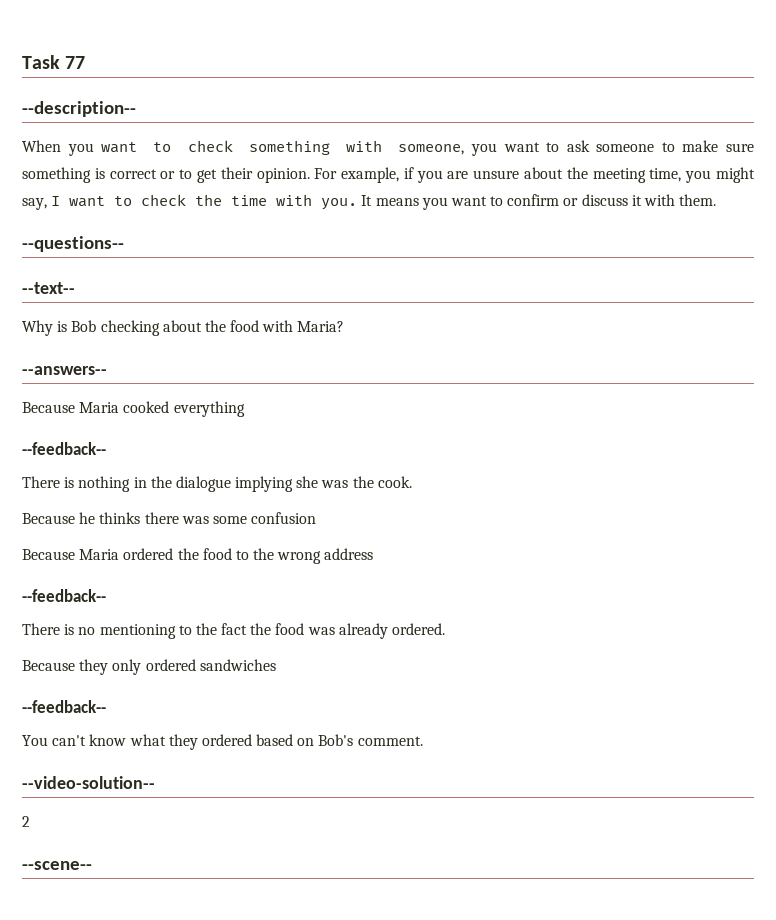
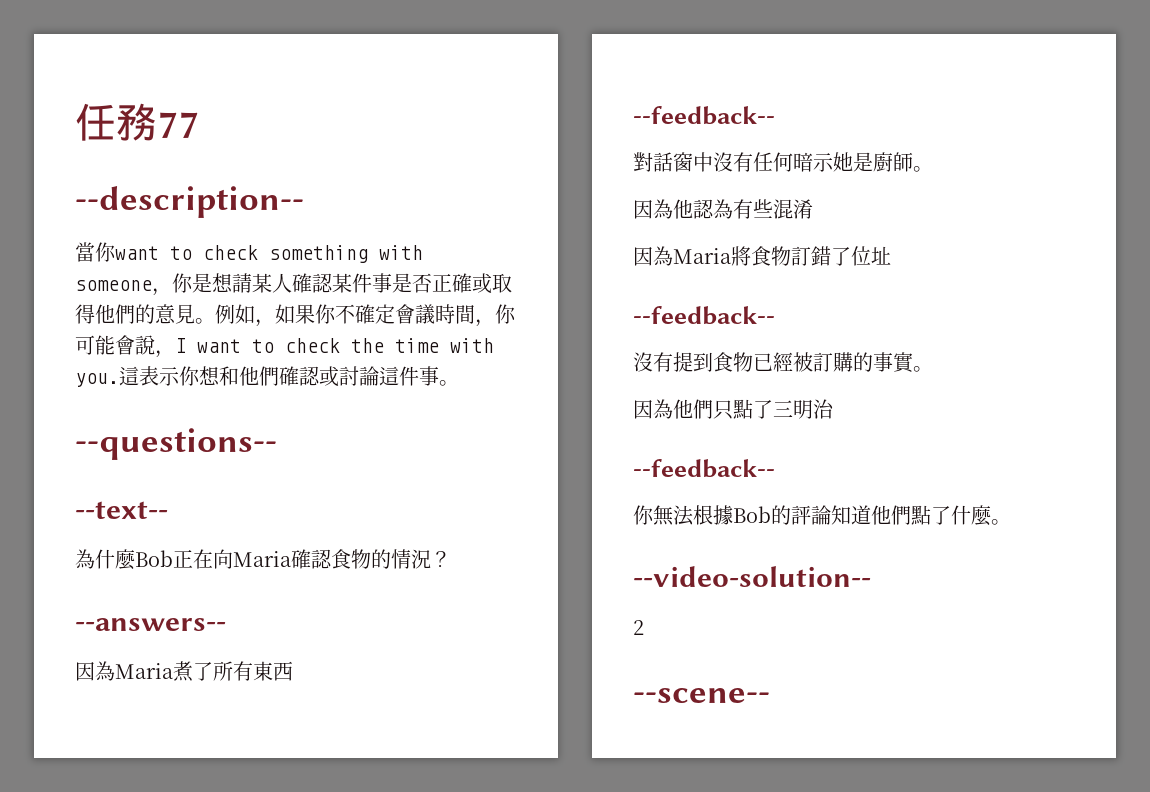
- Task 77
+ 任務77
- When you want to check something with someone, you want to ask someone to make sure something is correct or to get their opinion. For example, if you are unsure about the meeting time, you might say, I want to check the time with you.
+ 當你want to check something with someone，你是想請某人確認某件事是否正確或取得他們的意見。例如，如果你不確定會議時間，你可能會說，I want to check the time with you.
- It means you want to confirm or discuss it with them.
+ 這表示你想和他們確認或討論這件事。
  --questions--
  --text--
- Why is Bob checking about the food with Maria?
+ 為什麼Bob正在向Maria確認食物的情況？
  --answers--
- Because Maria cooked everything
+ 因為Maria煮了所有東西
  --feedback--
- There is nothing in the dialogue implying she was the cook.
- Because he thinks there was some confusion
- Because Maria ordered the food to the wrong address
+ 對話窗中沒有任何暗示她是廚師。
+ 因為他認為有些混淆
+ 因為Maria將食物訂錯了位址
  --feedback--
- There is no mentioning to the fact the food was already ordered.
- Because they only ordered sandwiches
+ 沒有提到食物已經被訂購的事實。
+ 因為他們只點了三明治
  --feedback--
- You can't know what they ordered based on Bob's comment.
+ 你無法根據Bob的評論知道他們點了什麼。

